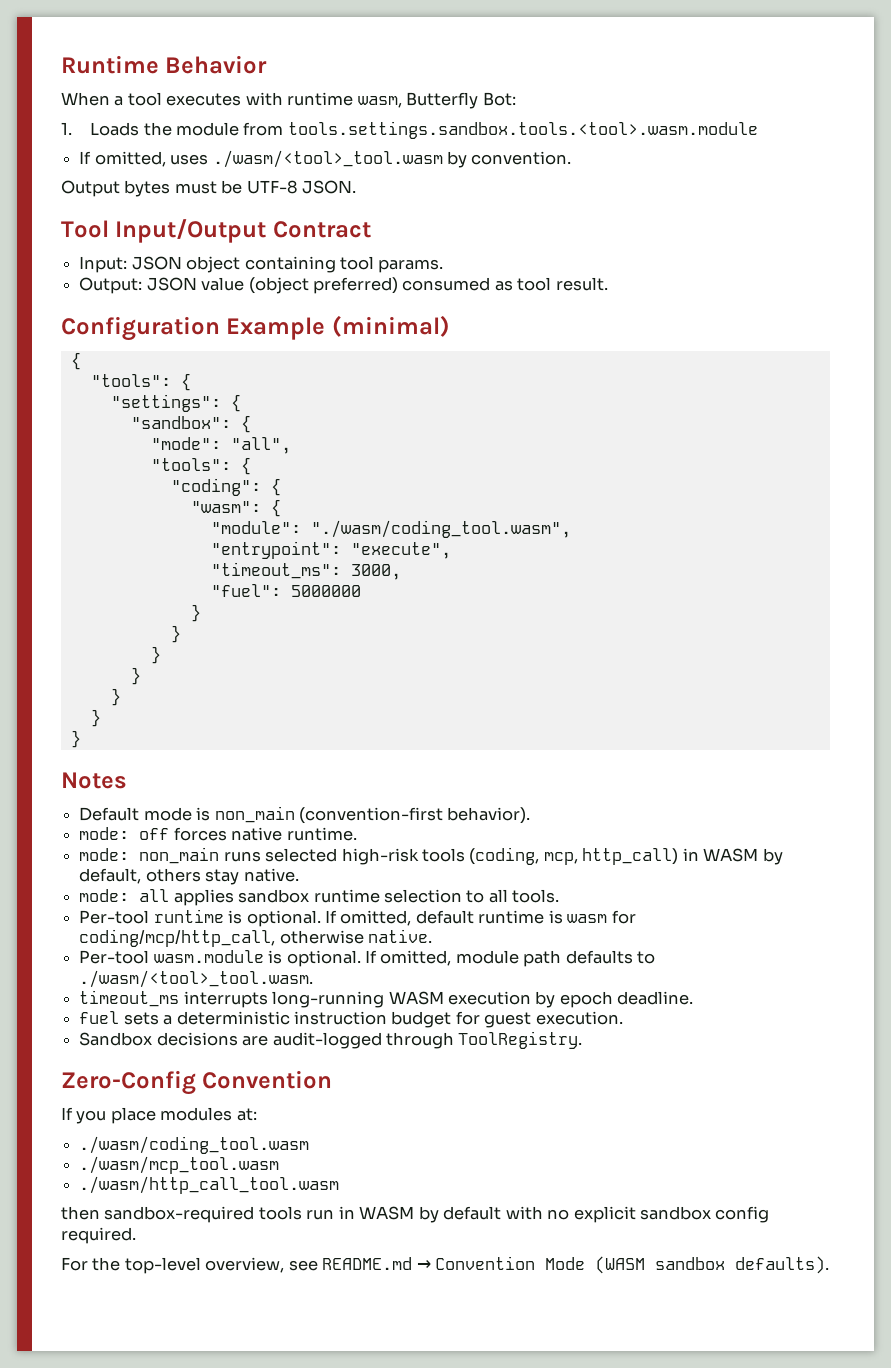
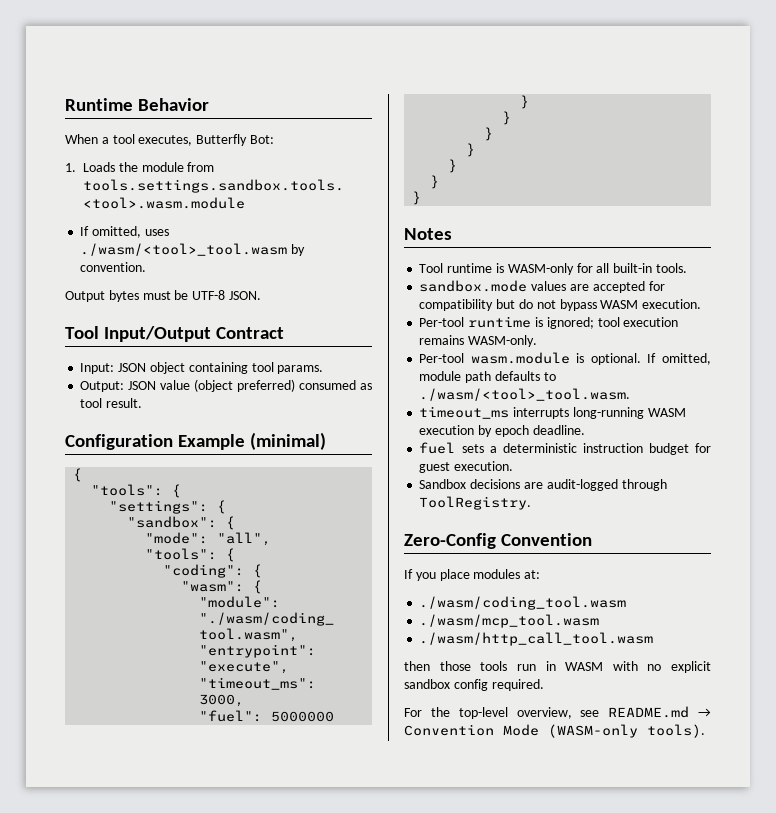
- When a tool executes with runtime wasm, Butterfly Bot:
+ When a tool executes, Butterfly Bot:
- Default mode is non_main (convention-first behavior).
- mode: off forces native runtime.
- mode: non_main runs selected high-risk tools (coding, mcp, http_call) in WASM by default, others stay native.
- mode: all applies sandbox runtime selection to all tools.
- Per-tool runtime is optional. If omitted, default runtime is wasm for coding/mcp/http_call, otherwise native.
+ Tool runtime is WASM-only for all built-in tools.
+ sandbox.mode values are accepted for compatibility but do not bypass WASM execution.
+ Per-tool runtime is ignored; tool execution remains WASM-only.
- then sandbox-required tools run in WASM by default with no explicit sandbox config required.
+ then those tools run in WASM with no explicit sandbox config required.
- For the top-level overview, see README.md → Convention Mode (WASM sandbox defaults).
+ For the top-level overview, see README.md → Convention Mode (WASM-only tools).

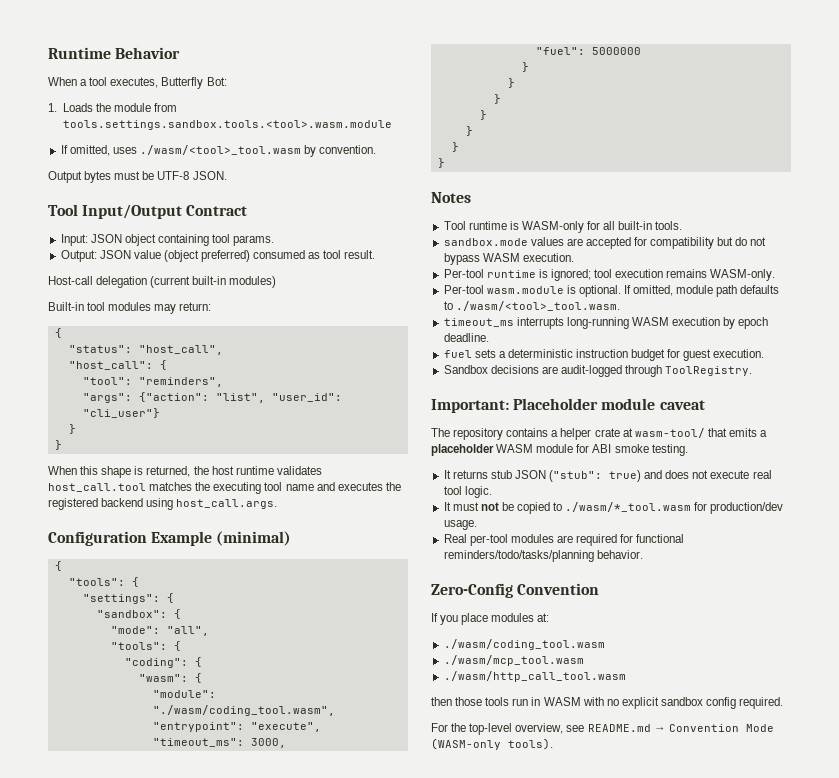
+ Host-call delegation (current built-in modules)
+ Built-in tool modules may return:
+ {
+ "status": "host_call",
+ "host_call": {
+ "tool": "reminders",
+ "args": {"action": "list", "user_id": "cli_user"}
+ }
+ }
+ When this shape is returned, the host runtime validates host_call.tool matches the executing tool name and executes the registered backend using host_call.args.
+ Important: Placeholder module caveat
+ The repository contains a helper crate at wasm-tool/ that emits a placeholder WASM module for ABI smoke testing.
+ It returns stub JSON ("stub": true) and does not execute real tool logic.
+ It must not be copied to ./wasm/*_tool.wasm for production/dev usage.
+ Real per-tool modules are required for functional reminders/todo/tasks/planning behavior.

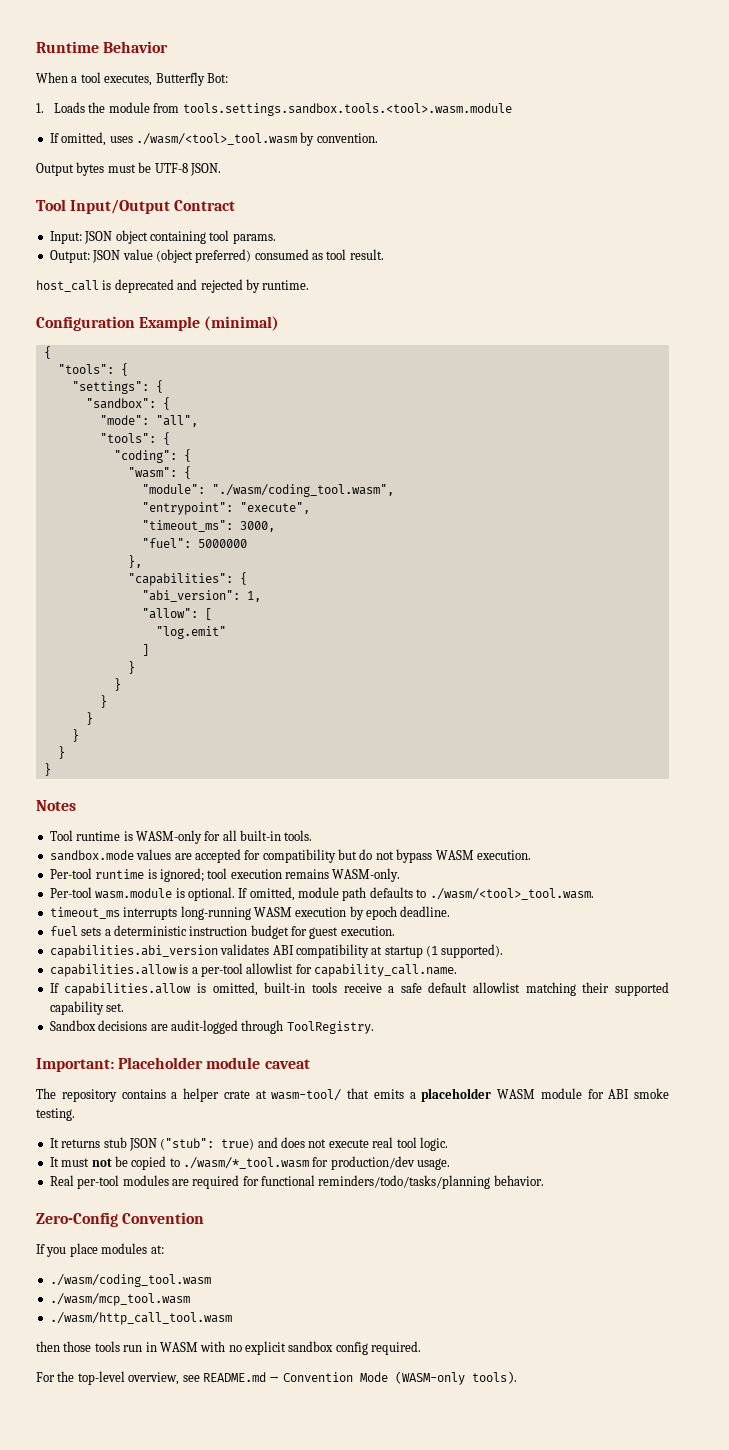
- Host-call delegation (current built-in modules)
- Built-in tool modules may return:
- {
- "status": "host_call",
- "host_call": {
- "tool": "reminders",
- "args": {"action": "list", "user_id": "cli_user"}
- }
- }
- When this shape is returned, the host runtime validates host_call.tool matches the executing tool name and executes the registered backend using host_call.args.
+ host_call is deprecated and rejected by runtime.
+ },
+ "capabilities": {
+ "abi_version": 1,
+ "allow": [
+ "log.emit"
+ ]
+ capabilities.abi_version validates ABI compatibility at startup (1 supported).
+ capabilities.allow is a per-tool allowlist for capability_call.name.
+ If capabilities.allow is omitted, built-in tools receive a safe default allowlist matching their supported capability set.

